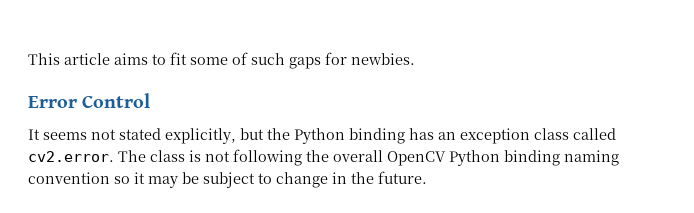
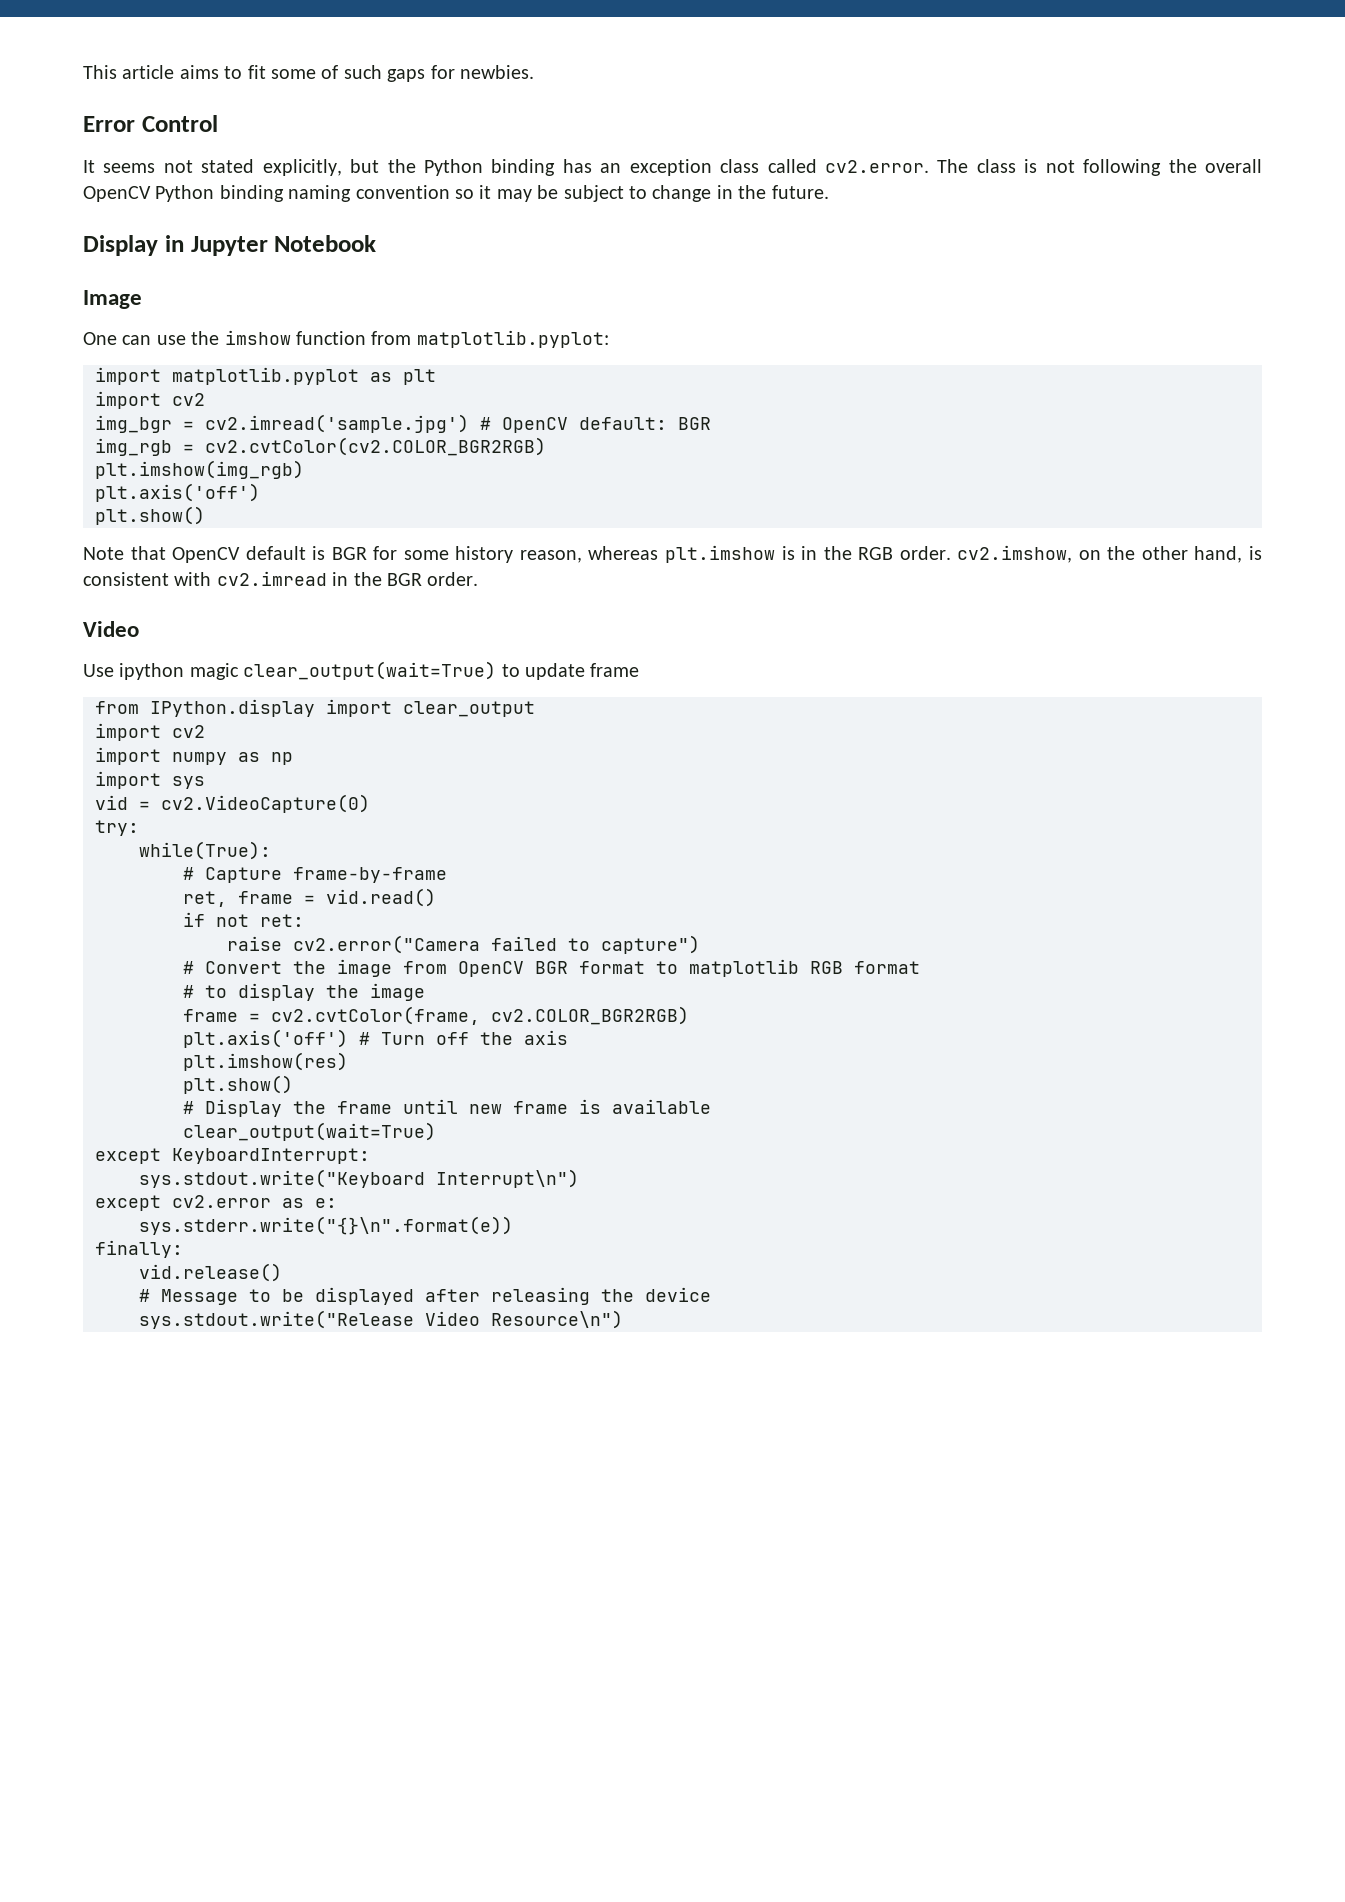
+ Display in Jupyter Notebook
+ Image
+ One can use the imshow function from matplotlib.pyplot:
+ import matplotlib.pyplot as plt
+ import cv2
+ img_bgr = cv2.imread('sample.jpg') # OpenCV default: BGR
+ img_rgb = cv2.cvtColor(cv2.COLOR_BGR2RGB)
+ plt.imshow(img_rgb)
+ plt.axis('off')
+ plt.show()
+ Note that OpenCV default is BGR for some history reason, whereas plt.imshow is in the RGB order. cv2.imshow, on the other hand, is consistent with cv2.imread in the BGR order.
+ Video
+ Use ipython magic clear_output(wait=True) to update frame
+ from IPython.display import clear_output
+ import cv2
+ import numpy as np
+ import sys
+ vid = cv2.VideoCapture(0)
+ try:
+ while(True):
+ # Capture frame-by-frame
+ ret, frame = vid.read()
+ if not ret:
+ raise cv2.error("Camera failed to capture")
+ # Convert the image from OpenCV BGR format to matplotlib RGB format
+ # to display the image
+ frame = cv2.cvtColor(frame, cv2.COLOR_BGR2RGB)
+ plt.axis('off') # Turn off the axis
+ plt.imshow(res)
+ plt.show()
+ # Display the frame until new frame is available
+ clear_output(wait=True)
+ except KeyboardInterrupt:
+ sys.stdout.write("Keyboard Interrupt\n")
+ except cv2.error as e:
+ sys.stderr.write("{}\n".format(e))
+ finally:
+ vid.release()
+ # Message to be displayed after releasing the device
+ sys.stdout.write("Release Video Resource\n")

